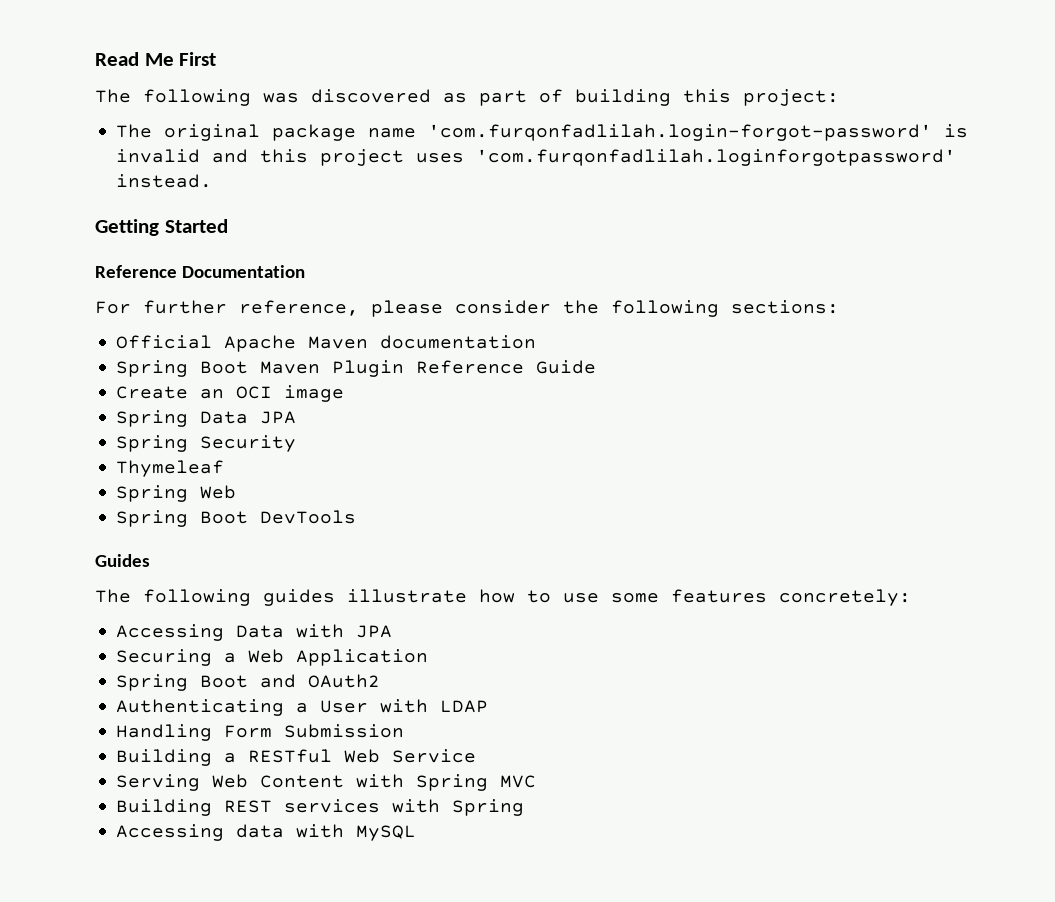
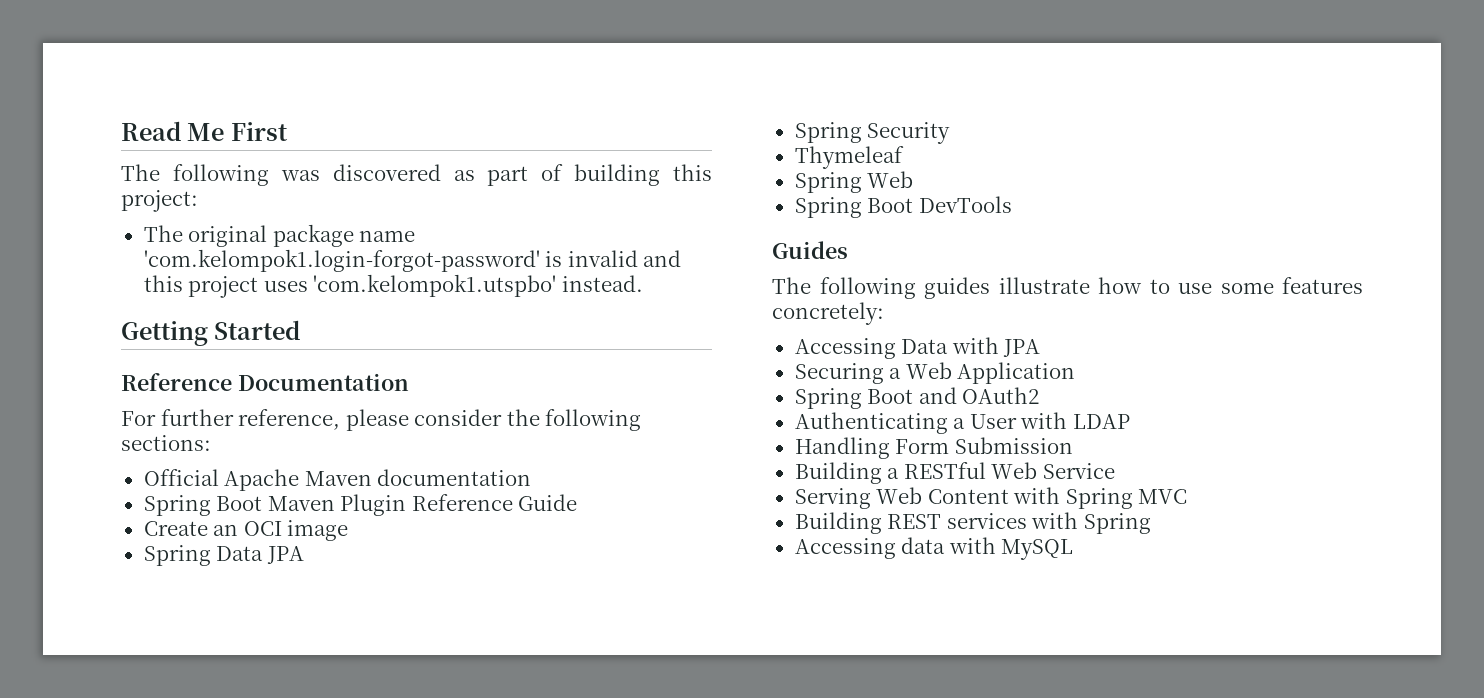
- The original package name 'com.furqonfadlilah.login-forgot-password' is invalid and this project uses 'com.furqonfadlilah.loginforgotpassword' instead.
+ The original package name 'com.kelompok1.login-forgot-password' is invalid and this project uses 'com.kelompok1.utspbo' instead.

